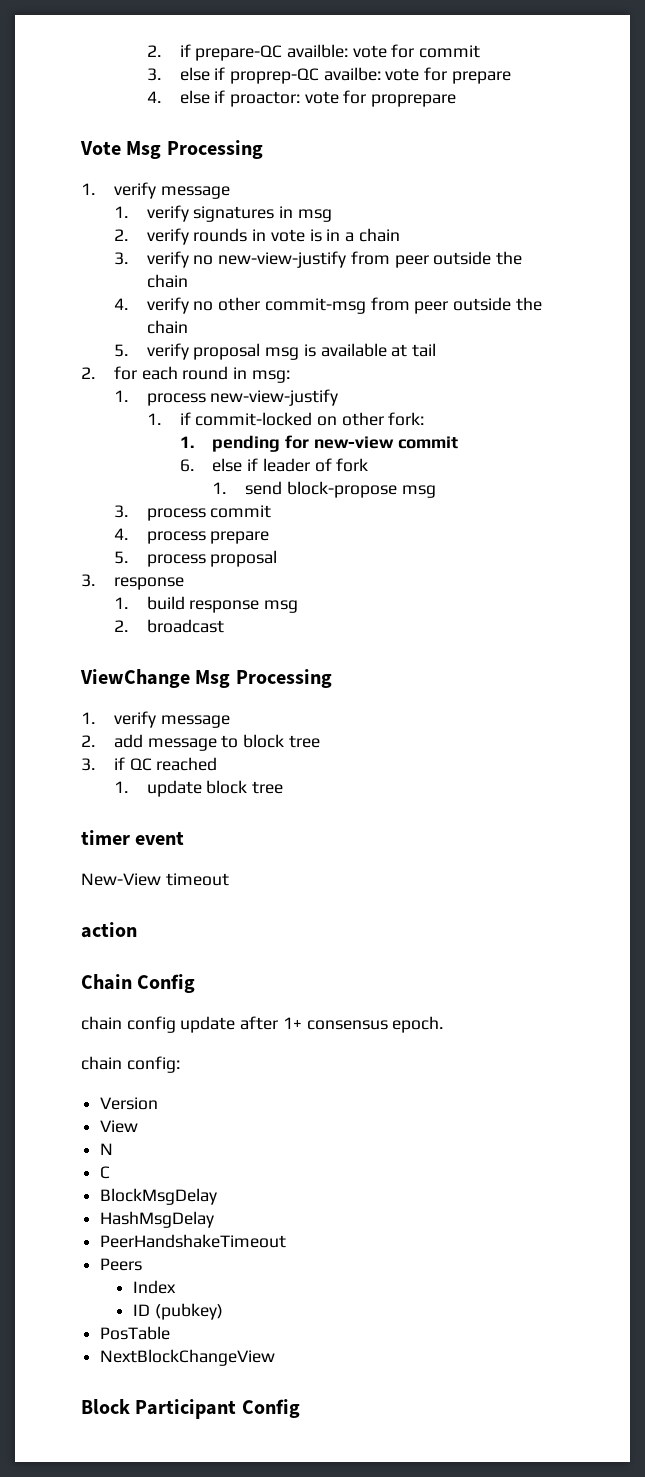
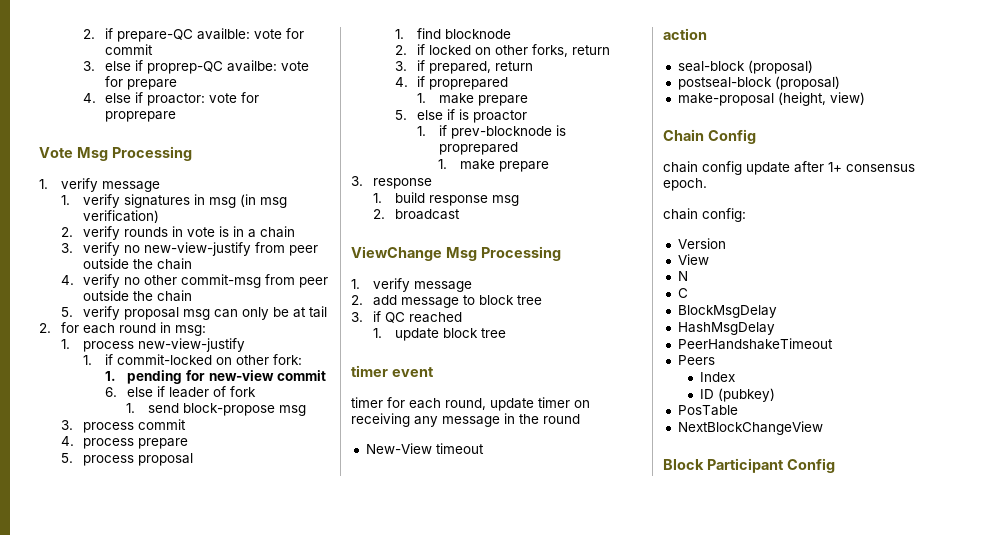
- 1. verify signatures in msg
+ 1. verify signatures in msg (in msg verification)
- 5. verify proposal msg is available at tail
+ 5. verify proposal msg can only be at tail
+ 1. find blocknode
+ 2. if locked on other forks, return
+ 3. if prepared, return
+ 4. if proprepared
+ 1. make prepare
+ 5. else if is proactor
+ 1. if prev-blocknode is proprepared
+ 1. make prepare
+ timer for each round, update timer on receiving any message in the round
  New-View timeout
  action
+ seal-block (proposal)
+ postseal-block (proposal)
+ make-proposal (height, view)

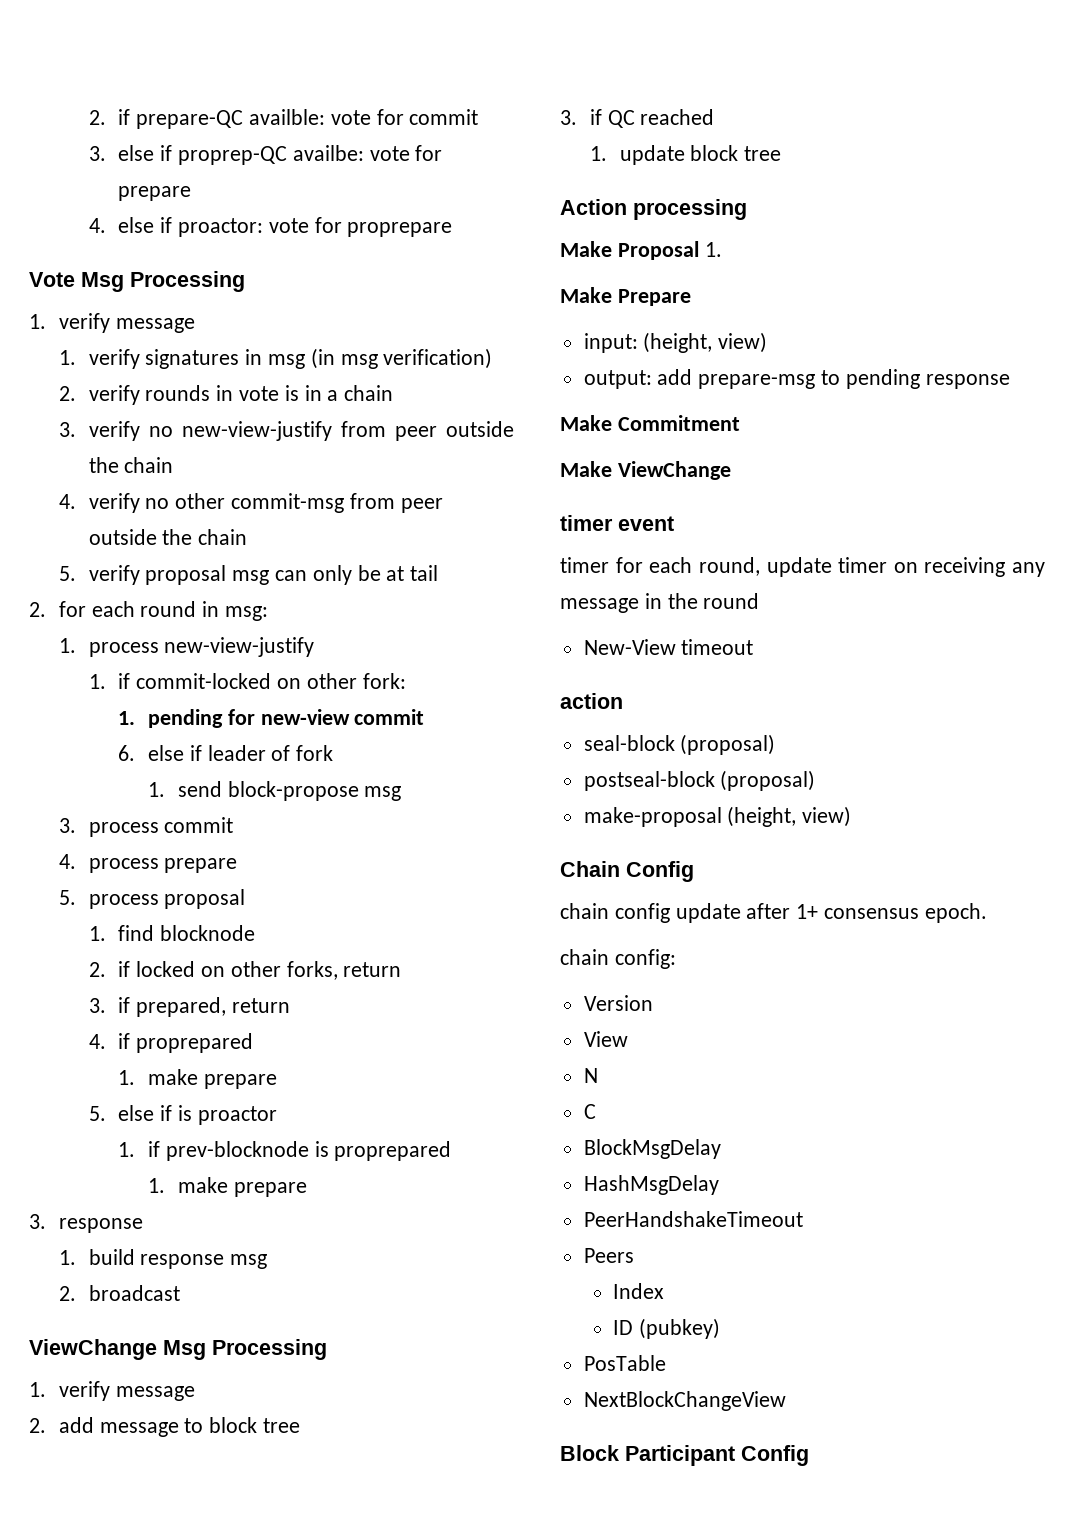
+ Action processing
+ Make Proposal 1.
+ Make Prepare
+ input: (height, view)
+ output: add prepare-msg to pending response
+ Make Commitment
+ Make ViewChange

